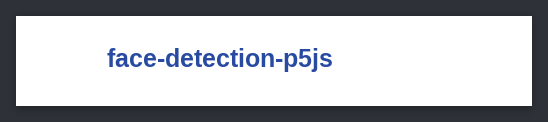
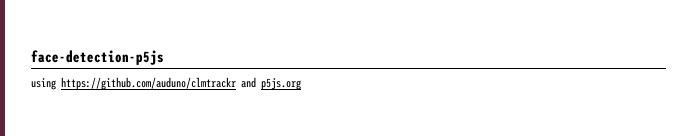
+ using https://github.com/auduno/clmtrackr and p5js.org

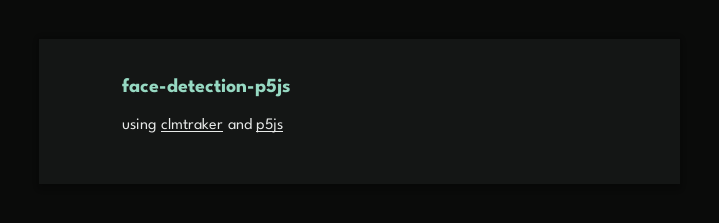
- using https://github.com/auduno/clmtrackr and p5js.org
+ using clmtraker and p5js

